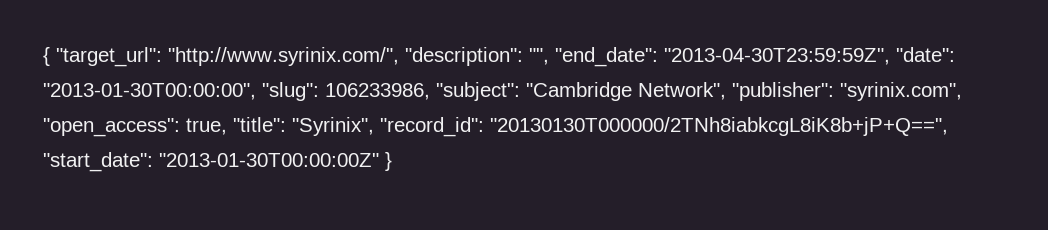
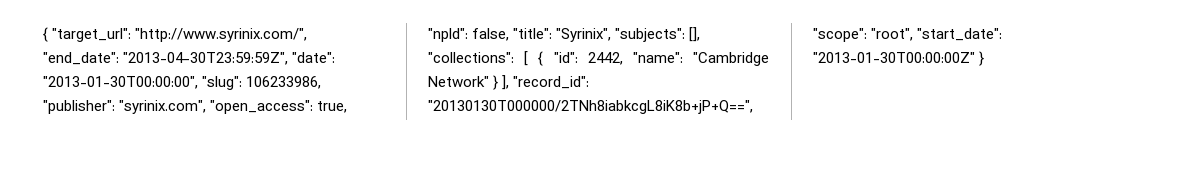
- { "target_url": "http://www.syrinix.com/", "description": "", "end_date": "2013-04-30T23:59:59Z", "date": "2013-01-30T00:00:00", "slug": 106233986, "subject": "Cambridge Network", "publisher": "syrinix.com", "open_access": true, "title": "Syrinix", "record_id": "20130130T000000/2TNh8iabkcgL8iK8b+jP+Q==", "start_date": "2013-01-30T00:00:00Z" }
+ { "target_url": "http://www.syrinix.com/", "end_date": "2013-04-30T23:59:59Z", "date": "2013-01-30T00:00:00", "slug": 106233986, "publisher": "syrinix.com", "open_access": true, "npld": false, "title": "Syrinix", "subjects": [], "collections": [ { "id": 2442, "name": "Cambridge Network" } ], "record_id": "20130130T000000/2TNh8iabkcgL8iK8b+jP+Q==", "scope": "root", "start_date": "2013-01-30T00:00:00Z" }

